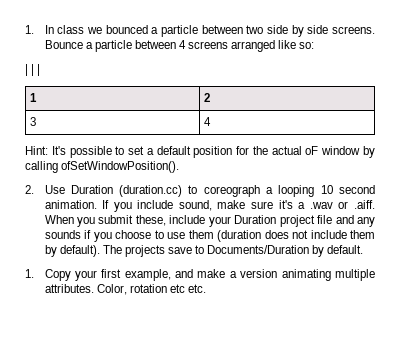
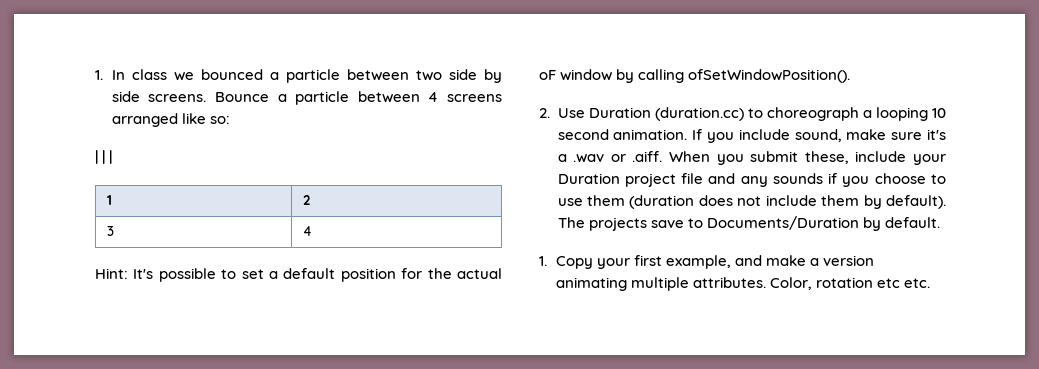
- 2. Use Duration (duration.cc) to coreograph a looping 10 second animation.
+ 2. Use Duration (duration.cc) to choreograph a looping 10 second animation.

